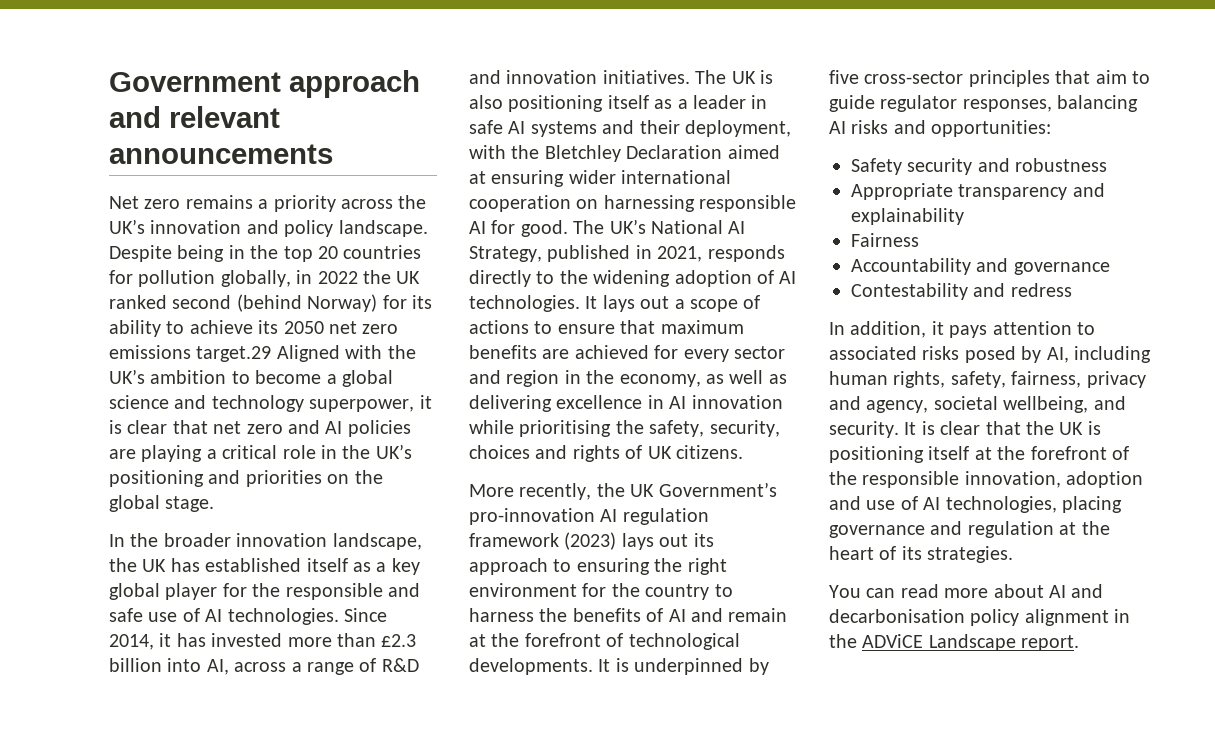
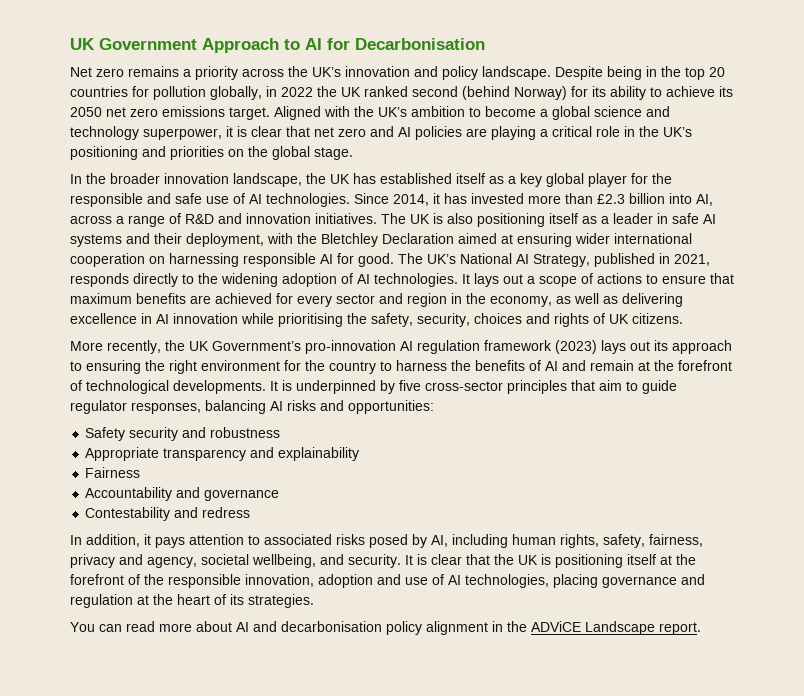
- Government approach and relevant announcements
+ UK Government Approach to AI for Decarbonisation
- Despite being in the top 20 countries for pollution globally, in 2022 the UK ranked second (behind Norway) for its ability to achieve its 2050 net zero emissions target.29 Aligned with the UK’s ambition to become a global science and technology superpower, it is clear that net zero and AI policies are playing a critical role in the UK’s positioning and priorities on the global stage.
+ Despite being in the top 20 countries for pollution globally, in 2022 the UK ranked second (behind Norway) for its ability to achieve its 2050 net zero emissions target. Aligned with the UK’s ambition to become a global science and technology superpower, it is clear that net zero and AI policies are playing a critical role in the UK’s positioning and priorities on the global stage.

